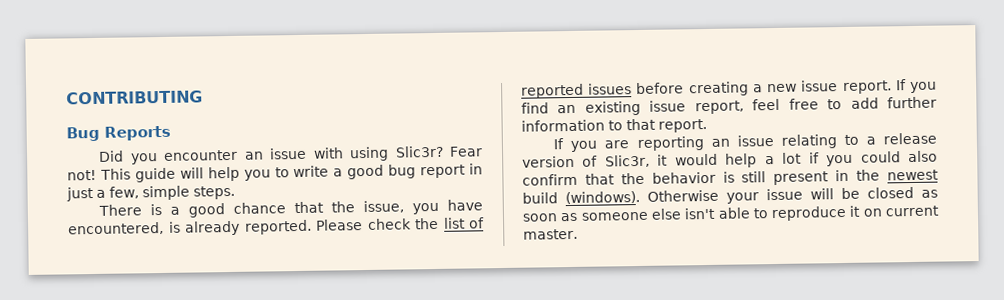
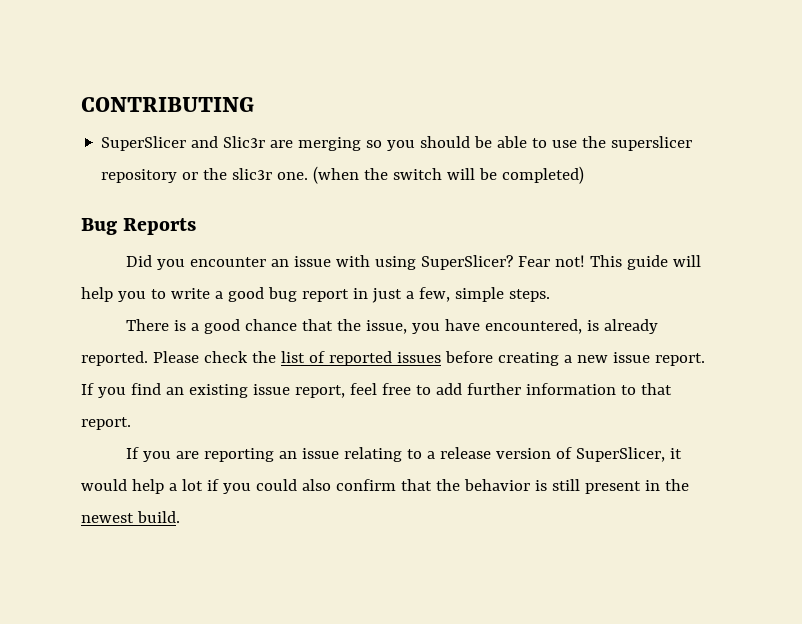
+ SuperSlicer and Slic3r are merging so you should be able to use the superslicer repository or the slic3r one. (when the switch will be completed)
- Did you encounter an issue with using Slic3r?
+ Did you encounter an issue with using SuperSlicer?
- If you are reporting an issue relating to a release version of Slic3r, it would help a lot if you could also confirm that the behavior is still present in the newest build (windows). Otherwise your issue will be closed as soon as someone else isn't able to reproduce it on current master.
+ If you are reporting an issue relating to a release version of SuperSlicer, it would help a lot if you could also confirm that the behavior is still present in the newest build.

